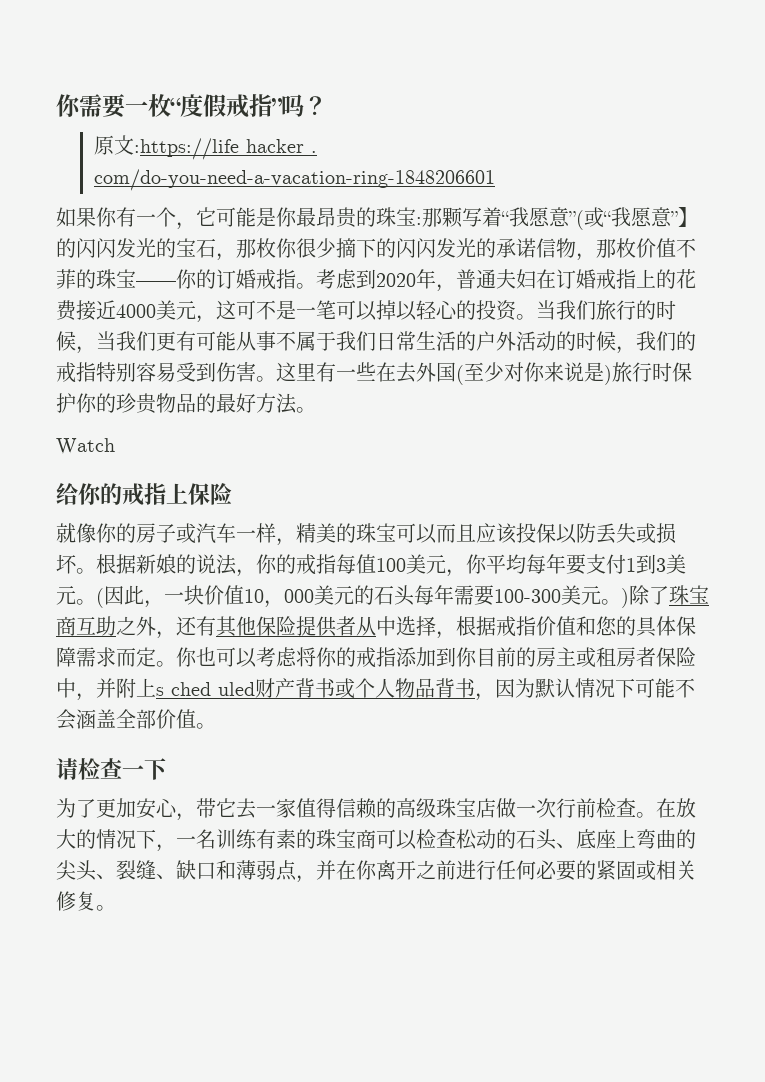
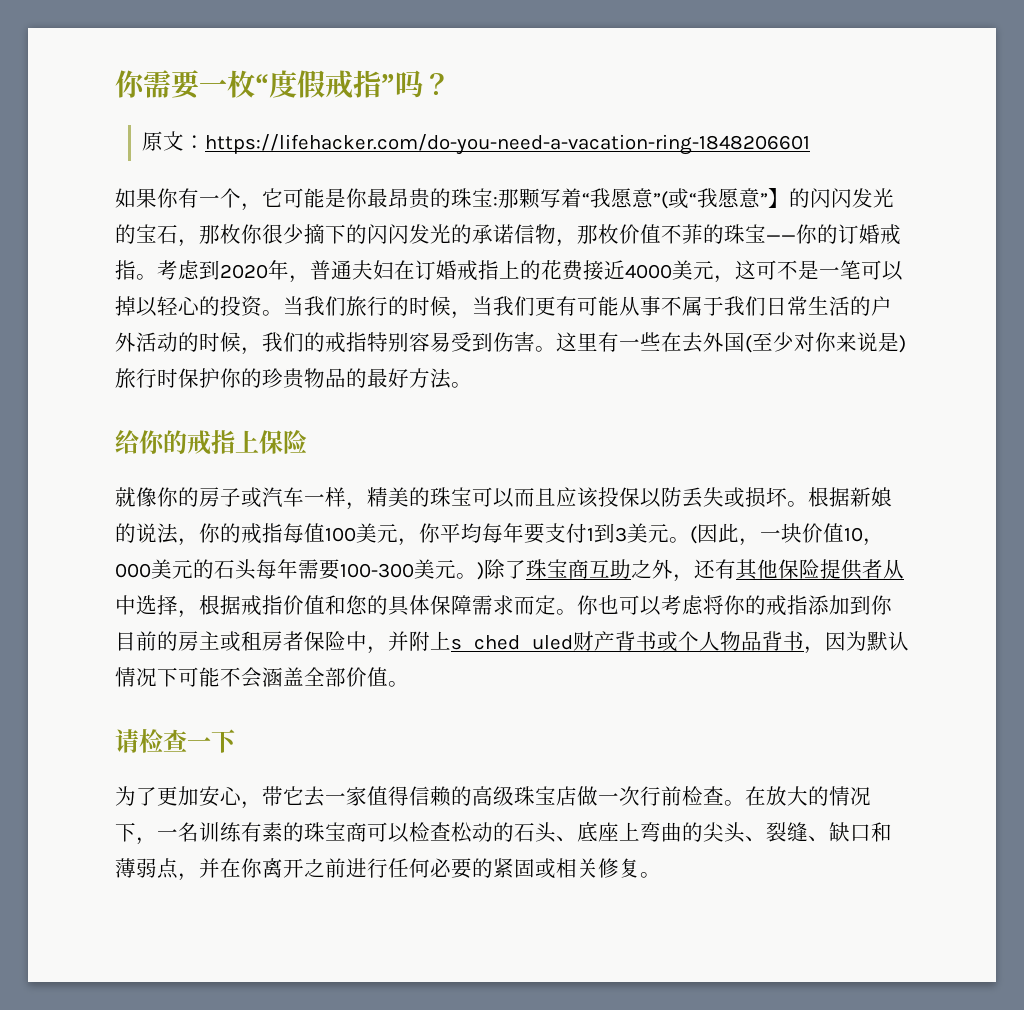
- 原文:https://life hacker . com/do-you-need-a-vacation-ring-1848206601
+ 原文：https://lifehacker.com/do-you-need-a-vacation-ring-1848206601
- Watch

